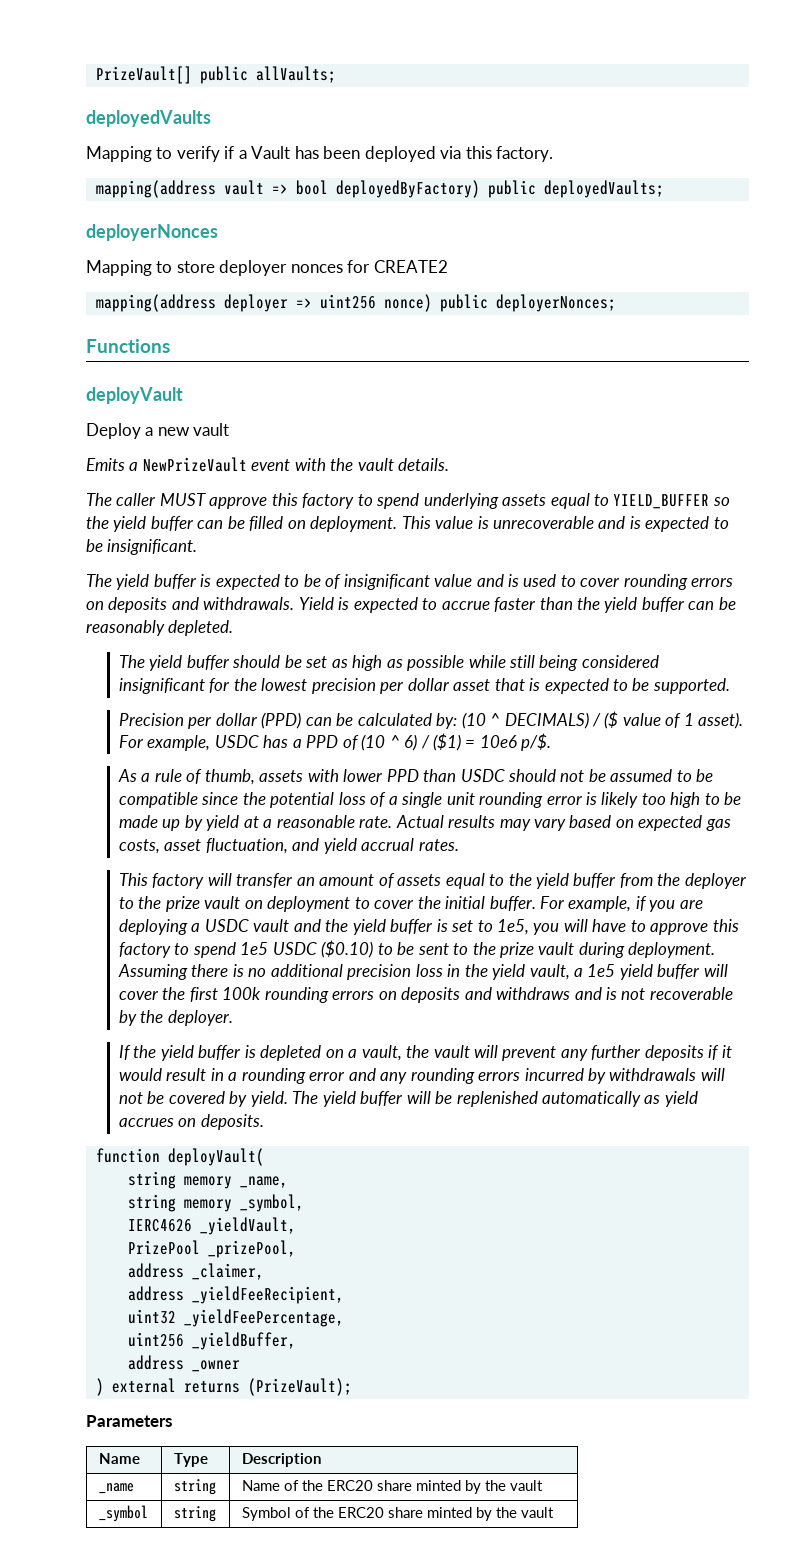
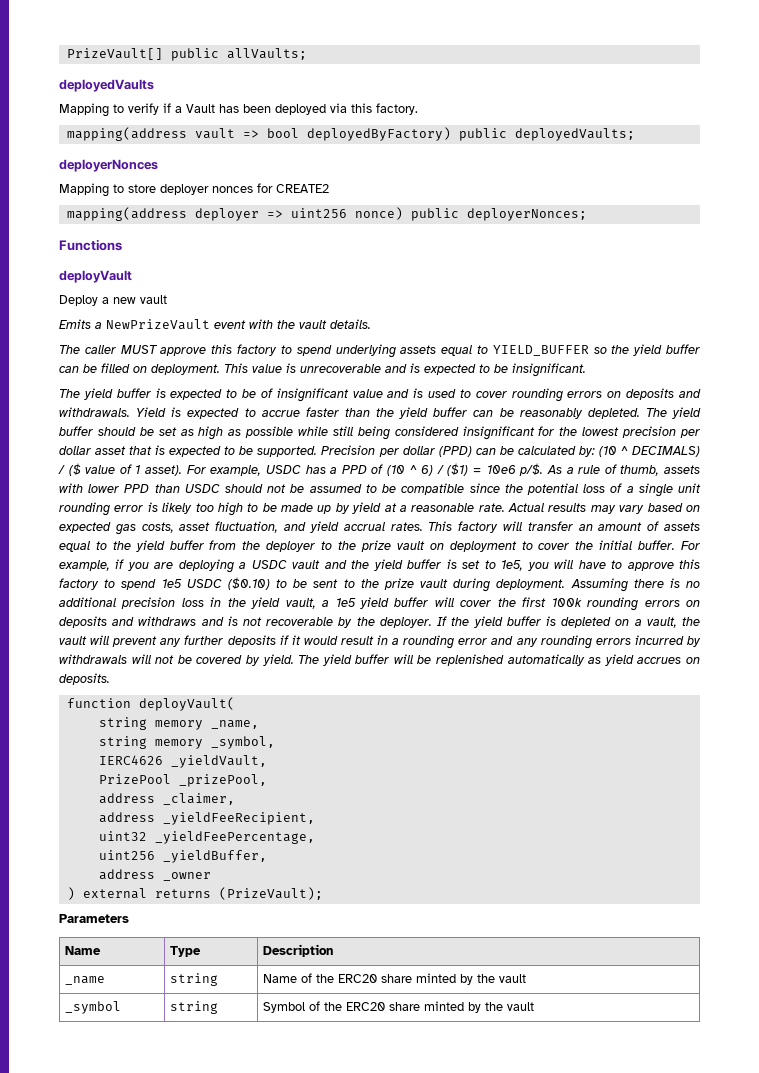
- Yield is expected to accrue faster than the yield buffer can be reasonably depleted.
- The yield buffer should be set as high as possible while still being considered insignificant for the lowest precision per dollar asset that is expected to be supported.
- Precision per dollar (PPD) can be calculated by: (10 ^ DECIMALS) / ($ value of 1 asset).
+ Yield is expected to accrue faster than the yield buffer can be reasonably depleted. The yield buffer should be set as high as possible while still being considered insignificant for the lowest precision per dollar asset that is expected to be supported. Precision per dollar (PPD) can be calculated by: (10 ^ DECIMALS) / ($ value of 1 asset).
- For example, USDC has a PPD of (10 ^ 6) / ($1) = 10e6 p/$.
- As a rule of thumb, assets with lower PPD than USDC should not be assumed to be compatible since the potential loss of a single unit rounding error is likely too high to be made up by yield at a reasonable rate.
+ For example, USDC has a PPD of (10 ^ 6) / ($1) = 10e6 p/$. As a rule of thumb, assets with lower PPD than USDC should not be assumed to be compatible since the potential loss of a single unit rounding error is likely too high to be made up by yield at a reasonable rate.
- Actual results may vary based on expected gas costs, asset fluctuation, and yield accrual rates.
- This factory will transfer an amount of assets equal to the yield buffer from the deployer to the prize vault on deployment to cover the initial buffer.
+ Actual results may vary based on expected gas costs, asset fluctuation, and yield accrual rates. This factory will transfer an amount of assets equal to the yield buffer from the deployer to the prize vault on deployment to cover the initial buffer.
- Assuming there is no additional precision loss in the yield vault, a 1e5 yield buffer will cover the first 100k rounding errors on deposits and withdraws and is not recoverable by the deployer.
- If the yield buffer is depleted on a vault, the vault will prevent any further deposits if it would result in a rounding error and any rounding errors incurred by withdrawals will not be covered by yield.
+ Assuming there is no additional precision loss in the yield vault, a 1e5 yield buffer will cover the first 100k rounding errors on deposits and withdraws and is not recoverable by the deployer. If the yield buffer is depleted on a vault, the vault will prevent any further deposits if it would result in a rounding error and any rounding errors incurred by withdrawals will not be covered by yield.

